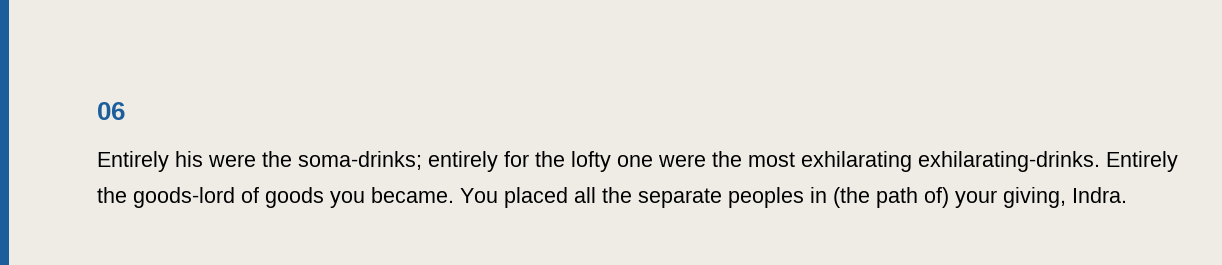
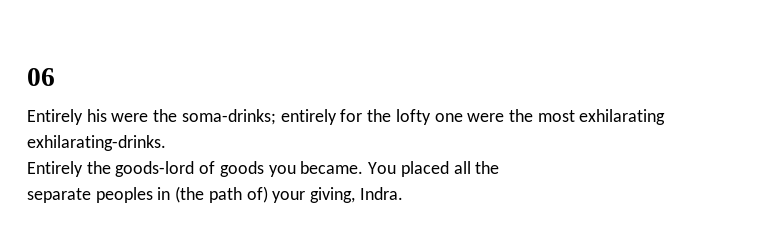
- Entirely his were the soma-drinks; entirely for the lofty one were the most exhilarating exhilarating-drinks. Entirely the goods-lord of goods you became.
+ Entirely his were the soma-drinks; entirely for the lofty one were the most exhilarating exhilarating-drinks.
+ Entirely the goods-lord of goods you became.
- You placed all the separate peoples in (the path of) your giving, Indra.
+ You placed all the
+ separate peoples in (the path of) your giving, Indra.

